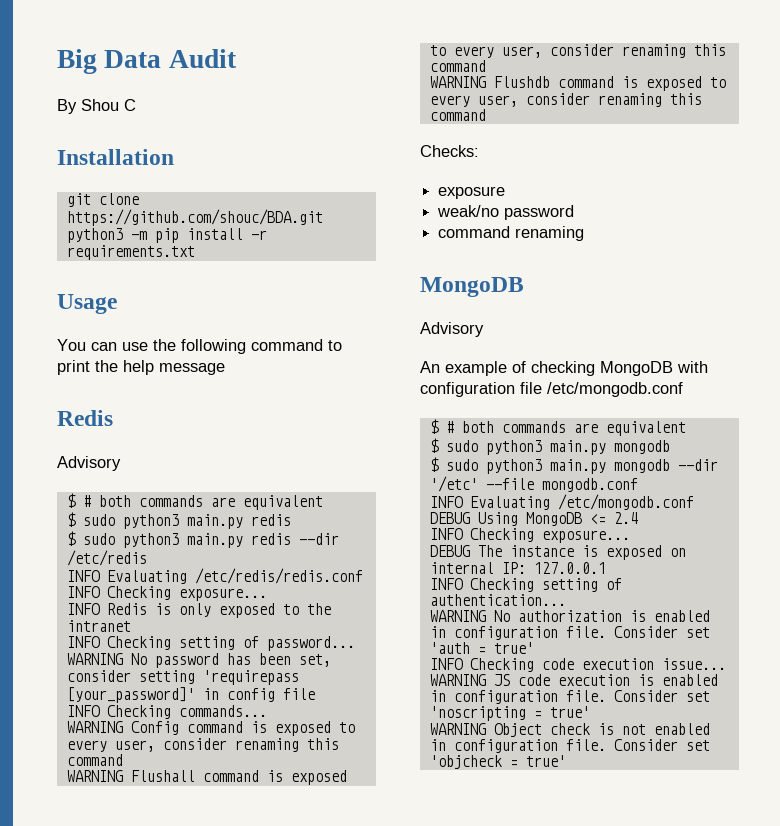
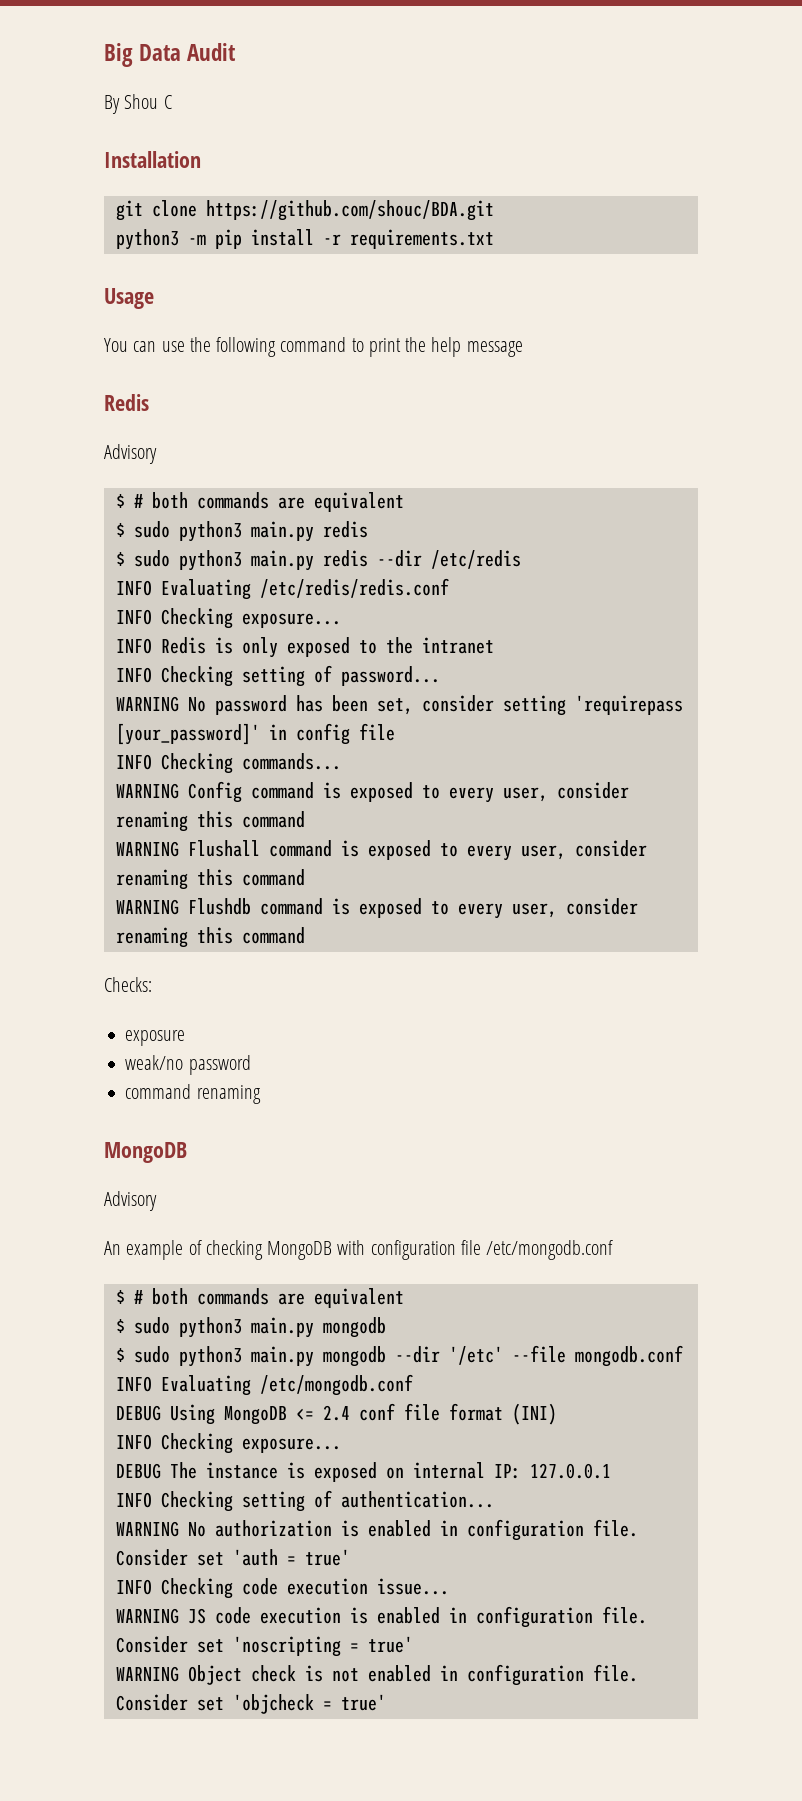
- DEBUG Using MongoDB <= 2.4
+ DEBUG Using MongoDB <= 2.4 conf file format (INI)

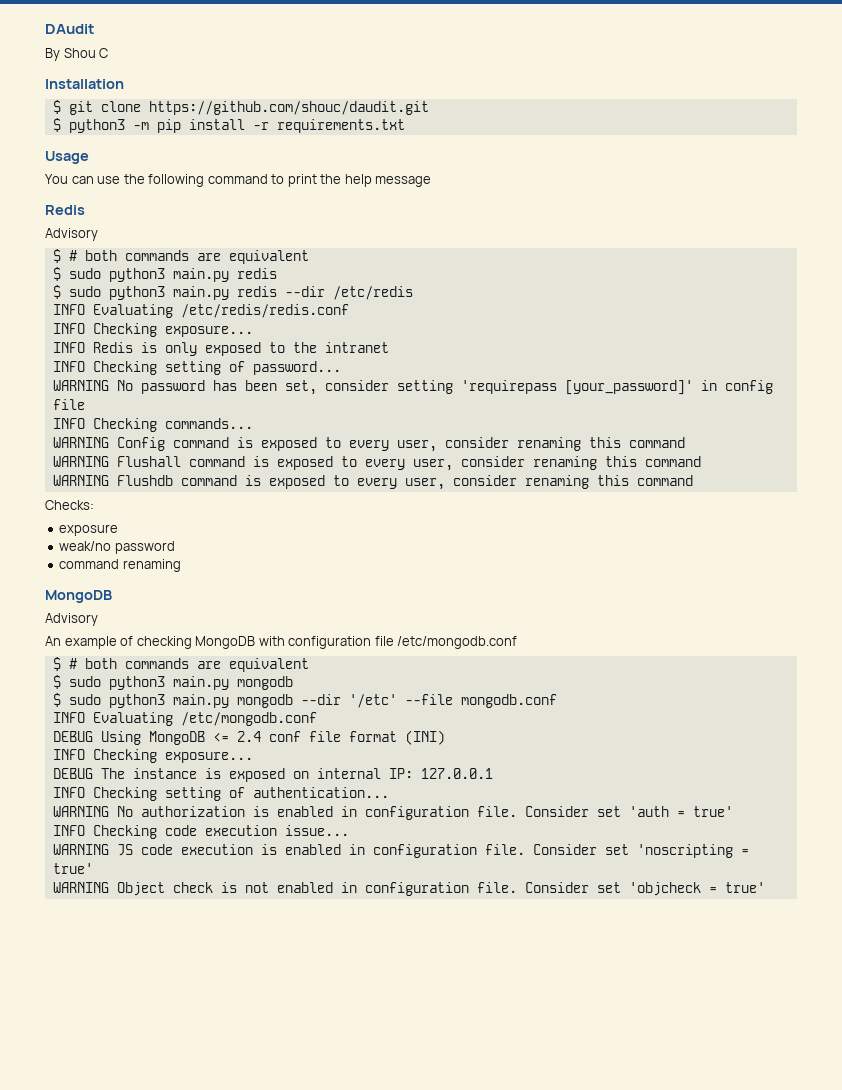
- Big Data Audit
+ DAudit
- git clone https://github.com/shouc/BDA.git
- python3 -m pip install -r requirements.txt
+ $ git clone https://github.com/shouc/daudit.git
+ $ python3 -m pip install -r requirements.txt

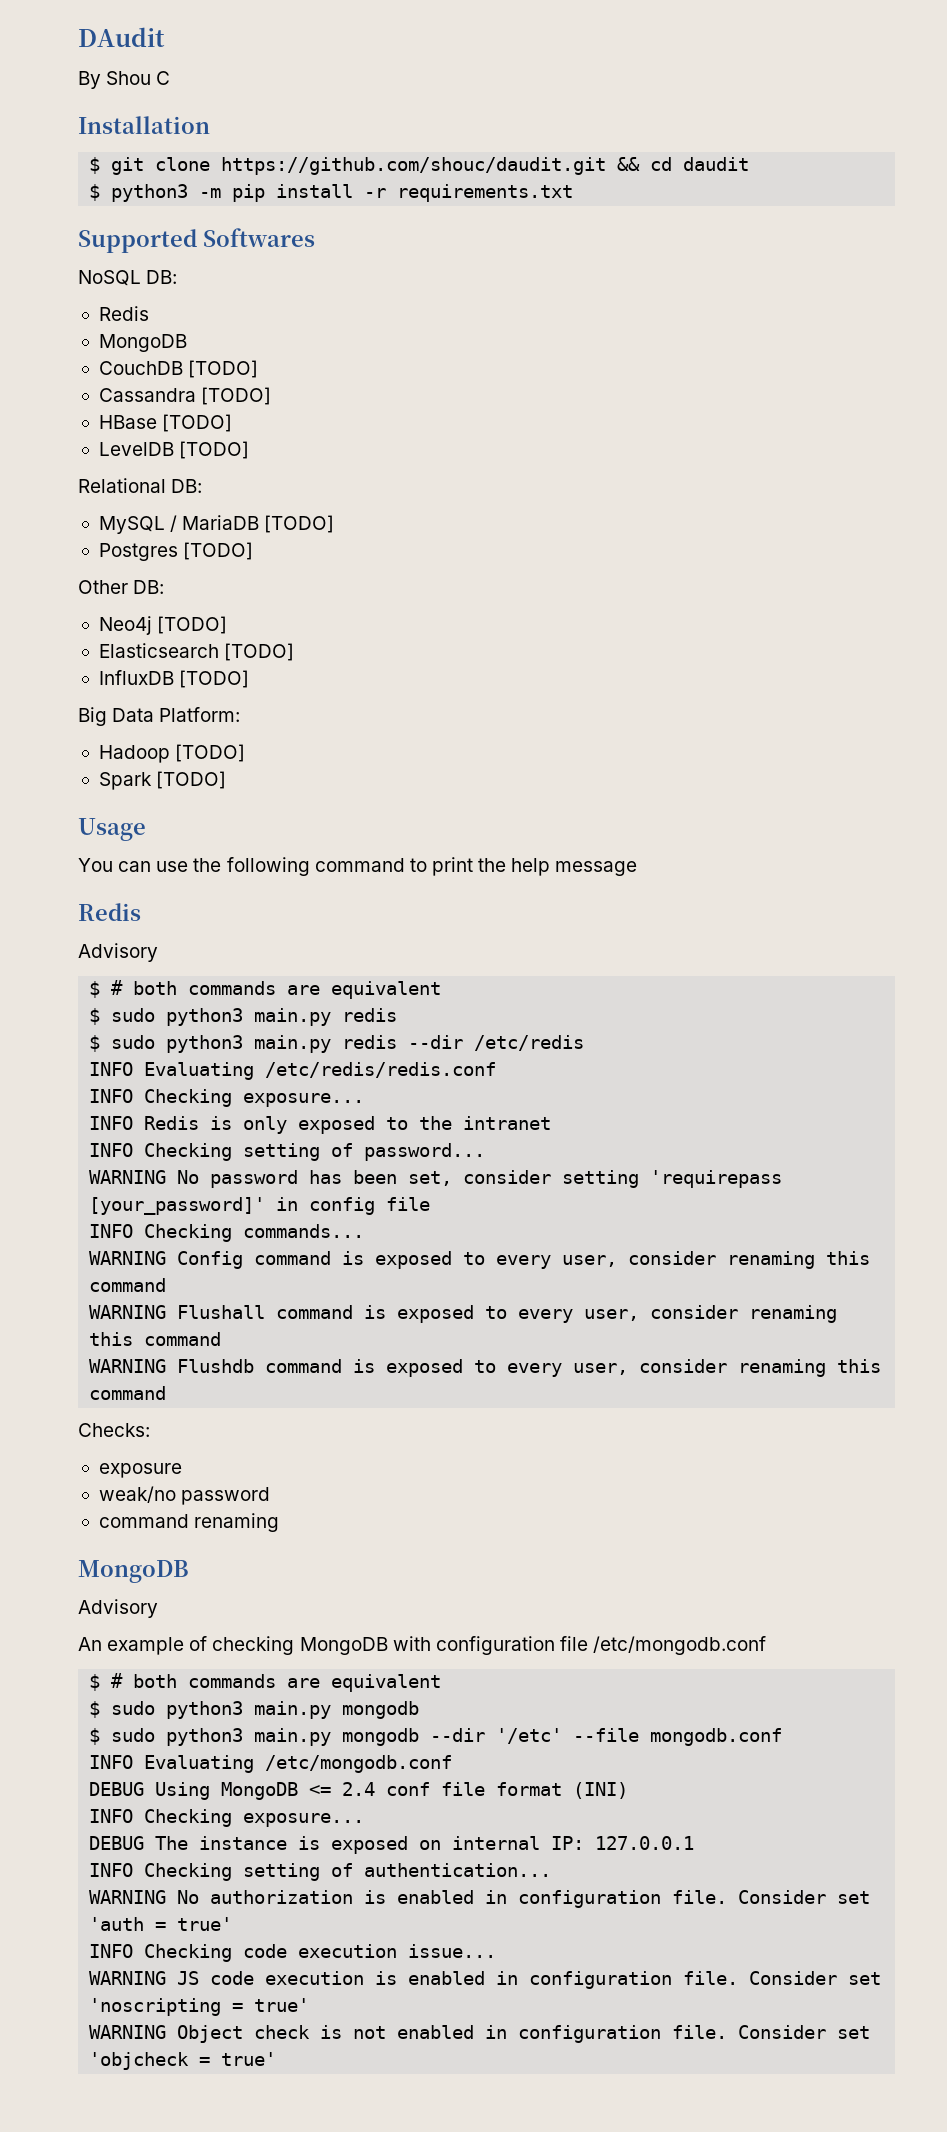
- $ git clone https://github.com/shouc/daudit.git
+ $ git clone https://github.com/shouc/daudit.git && cd daudit
+ Supported Softwares
+ NoSQL DB:
+ Redis
+ MongoDB
+ CouchDB [TODO]
+ Cassandra [TODO]
+ HBase [TODO]
+ LevelDB [TODO]
+ Relational DB:
+ MySQL / MariaDB [TODO]
+ Postgres [TODO]
+ Other DB:
+ Neo4j [TODO]
+ Elasticsearch [TODO]
+ InfluxDB [TODO]
+ Big Data Platform:
+ Hadoop [TODO]
+ Spark [TODO]

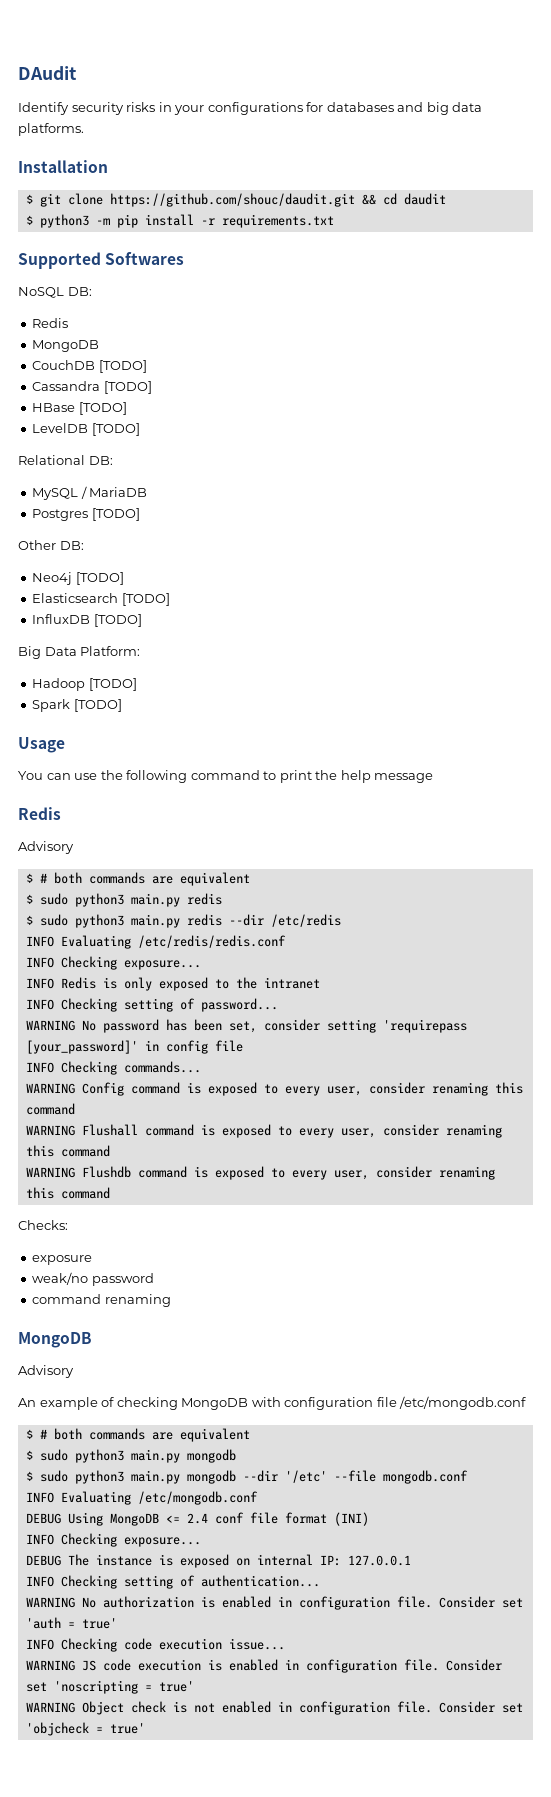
- By Shou C
+ Identify security risks in your configurations for databases and big data platforms.
- MySQL / MariaDB [TODO]
+ MySQL / MariaDB

